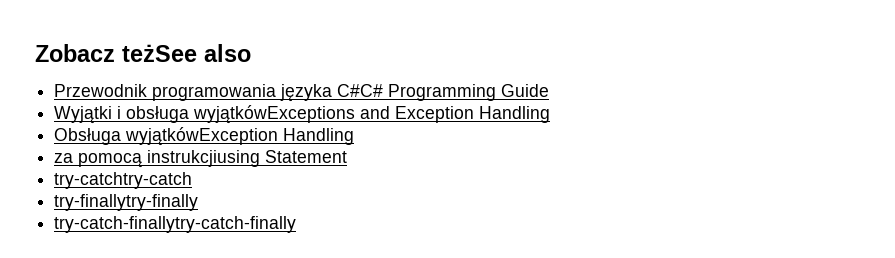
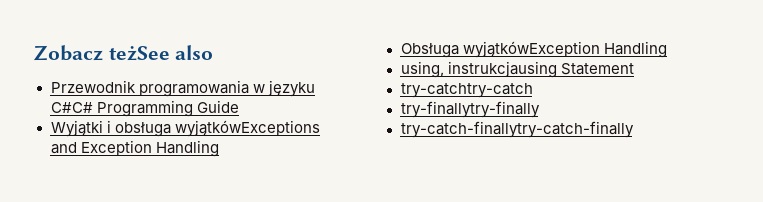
- Przewodnik programowania języka C#C# Programming Guide
+ Przewodnik programowania w języku C#C# Programming Guide
- za pomocą instrukcjiusing Statement
+ using, instrukcjausing Statement

